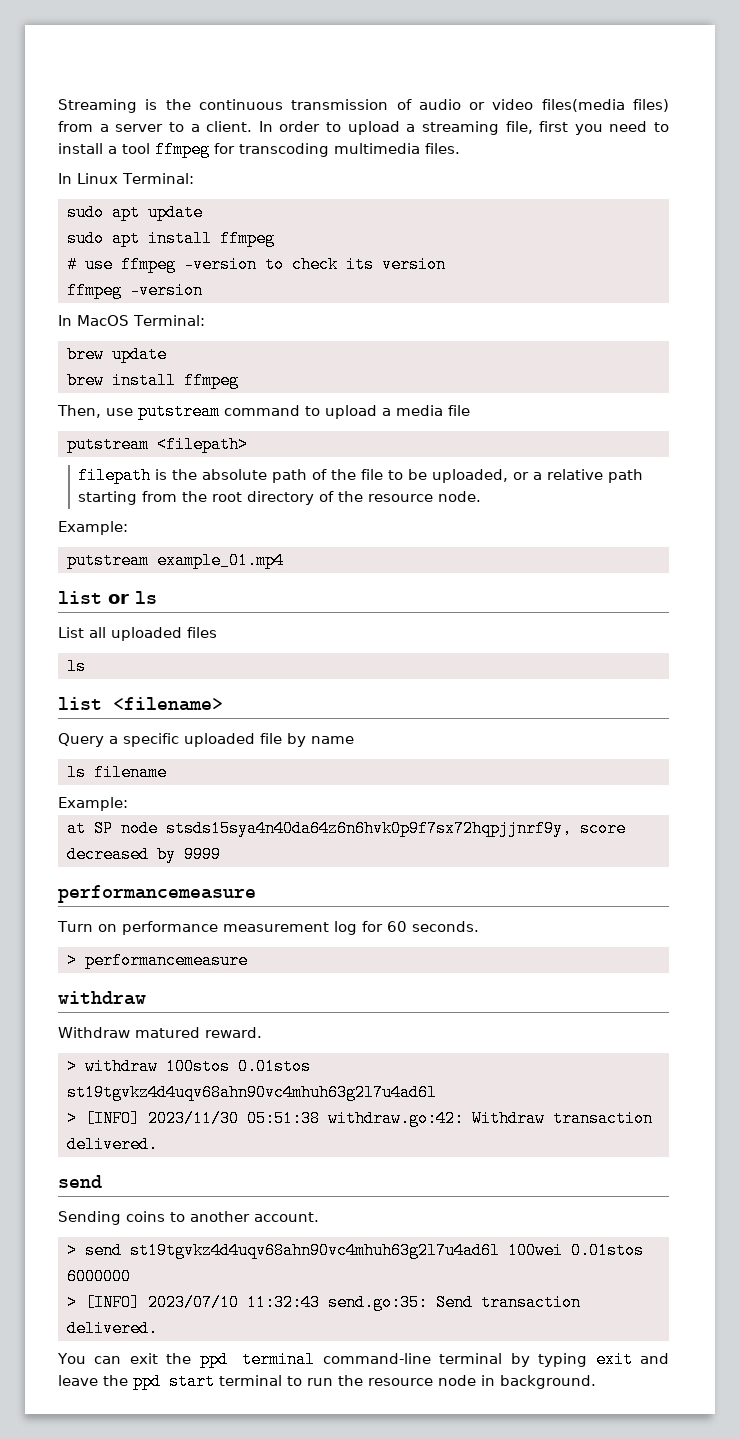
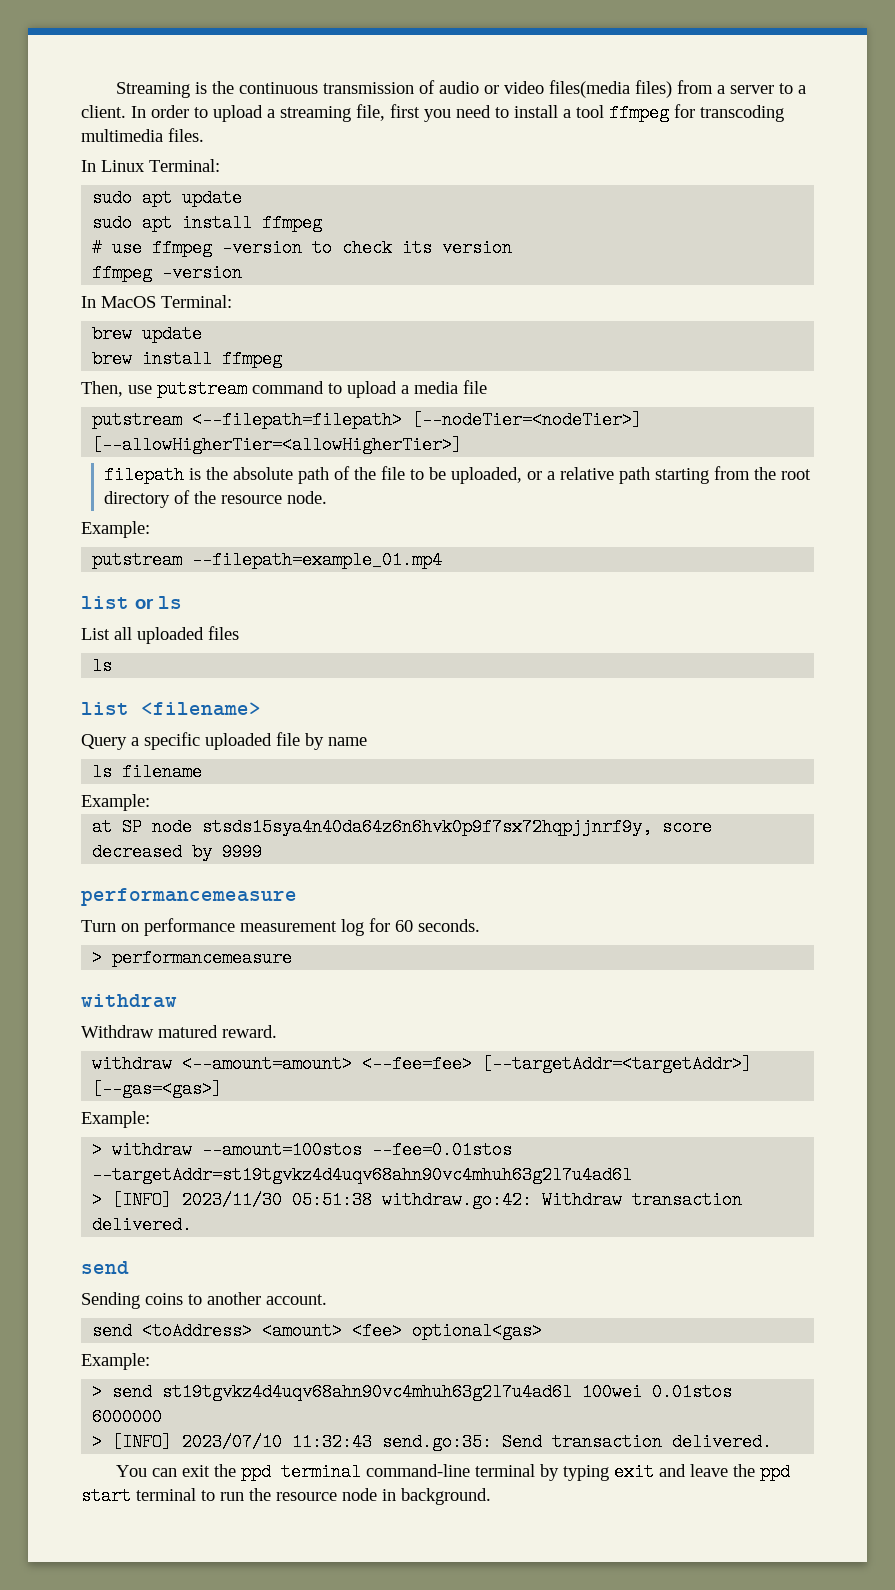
- putstream <filepath>
+ putstream <--filepath=filepath> [--nodeTier=<nodeTier>] [--allowHigherTier=<allowHigherTier>]
- putstream example_01.mp4
+ putstream --filepath=example_01.mp4
+ withdraw <--amount=amount> <--fee=fee> [--targetAddr=<targetAddr>] [--gas=<gas>]
+ Example:
- > withdraw 100stos 0.01stos st19tgvkz4d4uqv68ahn90vc4mhuh63g2l7u4ad6l
+ > withdraw --amount=100stos --fee=0.01stos --targetAddr=st19tgvkz4d4uqv68ahn90vc4mhuh63g2l7u4ad6l
+ send <toAddress> <amount> <fee> optional<gas>
+ Example:

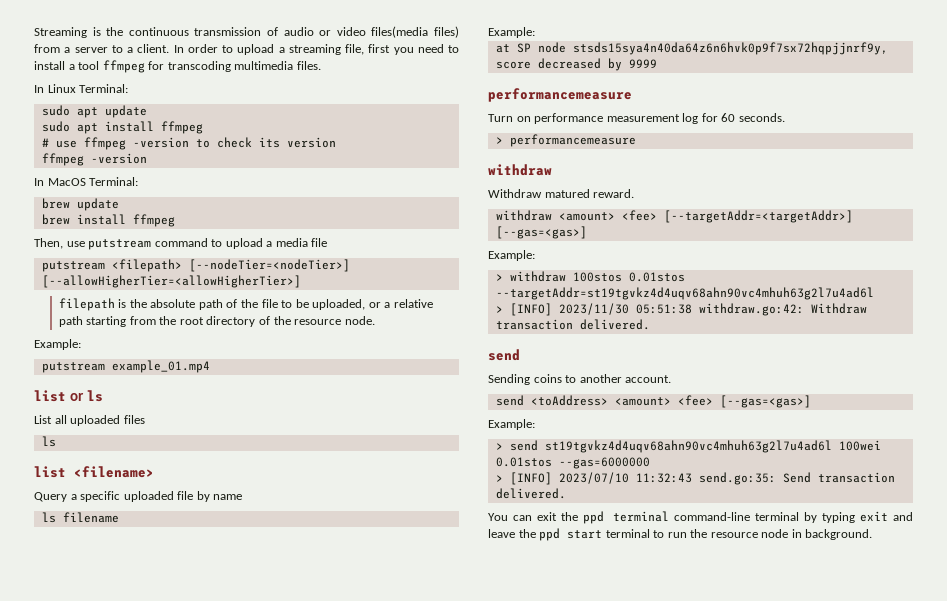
- putstream <--filepath=filepath> [--nodeTier=<nodeTier>] [--allowHigherTier=<allowHigherTier>]
+ putstream <filepath> [--nodeTier=<nodeTier>] [--allowHigherTier=<allowHigherTier>]
- putstream --filepath=example_01.mp4
+ putstream example_01.mp4
- withdraw <--amount=amount> <--fee=fee> [--targetAddr=<targetAddr>] [--gas=<gas>]
+ withdraw <amount> <fee> [--targetAddr=<targetAddr>] [--gas=<gas>]
- > withdraw --amount=100stos --fee=0.01stos --targetAddr=st19tgvkz4d4uqv68ahn90vc4mhuh63g2l7u4ad6l
+ > withdraw 100stos 0.01stos --targetAddr=st19tgvkz4d4uqv68ahn90vc4mhuh63g2l7u4ad6l
- send <toAddress> <amount> <fee> optional<gas>
+ send <toAddress> <amount> <fee> [--gas=<gas>]
- > send st19tgvkz4d4uqv68ahn90vc4mhuh63g2l7u4ad6l 100wei 0.01stos 6000000
+ > send st19tgvkz4d4uqv68ahn90vc4mhuh63g2l7u4ad6l 100wei 0.01stos --gas=6000000

